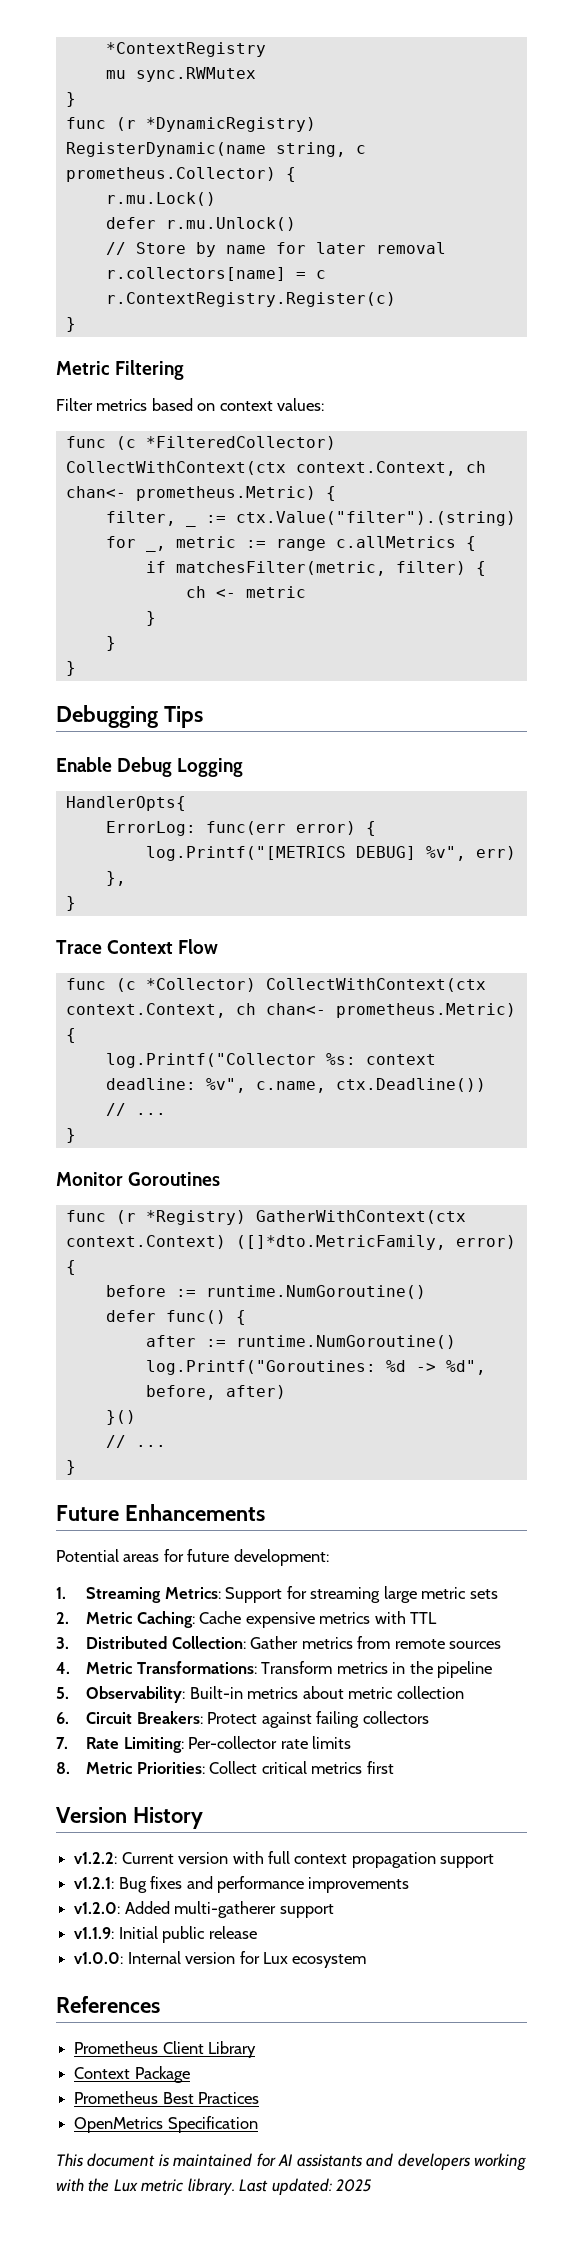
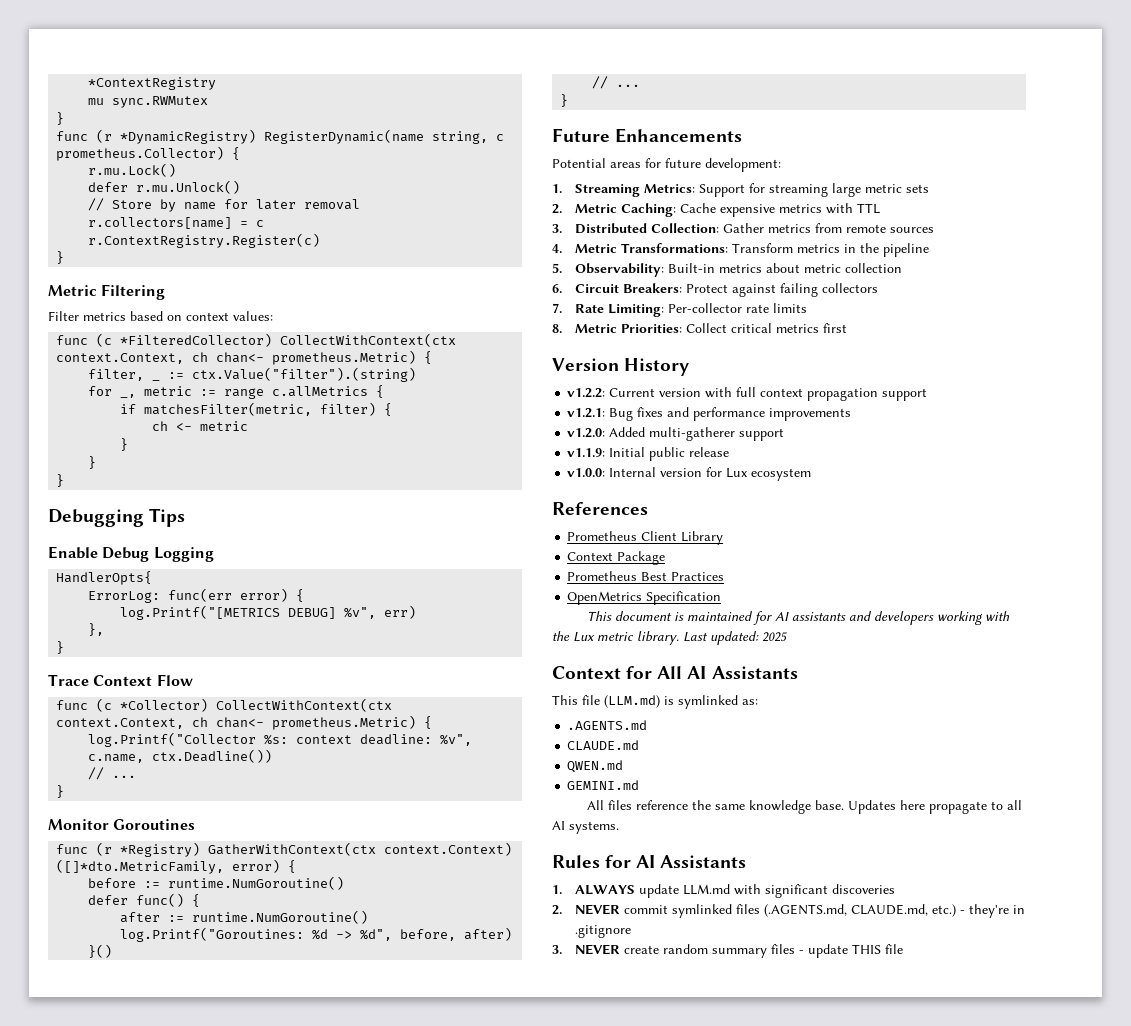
+ Context for All AI Assistants
+ This file (LLM.md) is symlinked as:
+ .AGENTS.md
+ CLAUDE.md
+ QWEN.md
+ GEMINI.md
+ All files reference the same knowledge base. Updates here propagate to all AI systems.
+ Rules for AI Assistants
+ 1. ALWAYS update LLM.md with significant discoveries
+ 2. NEVER commit symlinked files (.AGENTS.md, CLAUDE.md, etc.) - they're in .gitignore
+ 3. NEVER create random summary files - update THIS file

